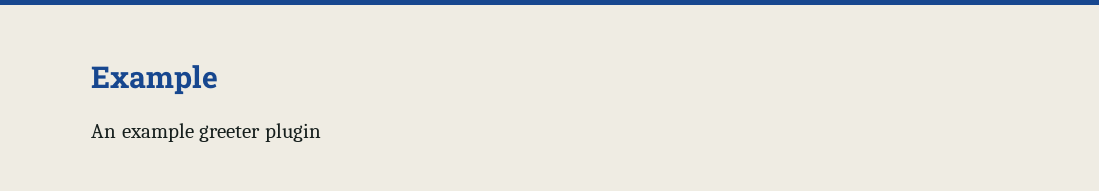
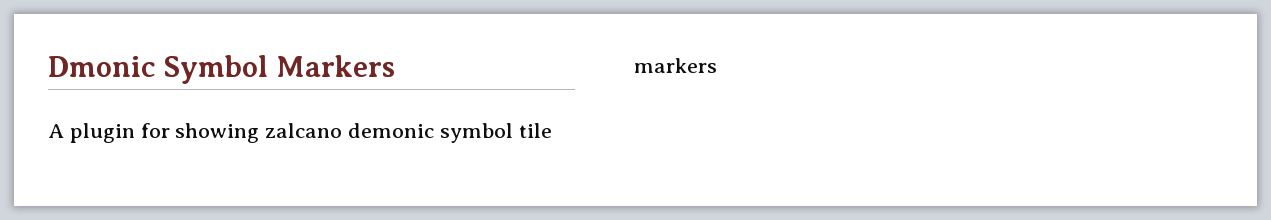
- Example
- An example greeter plugin
+ Dmonic Symbol Markers
+ A plugin for showing zalcano demonic symbol tile markers

